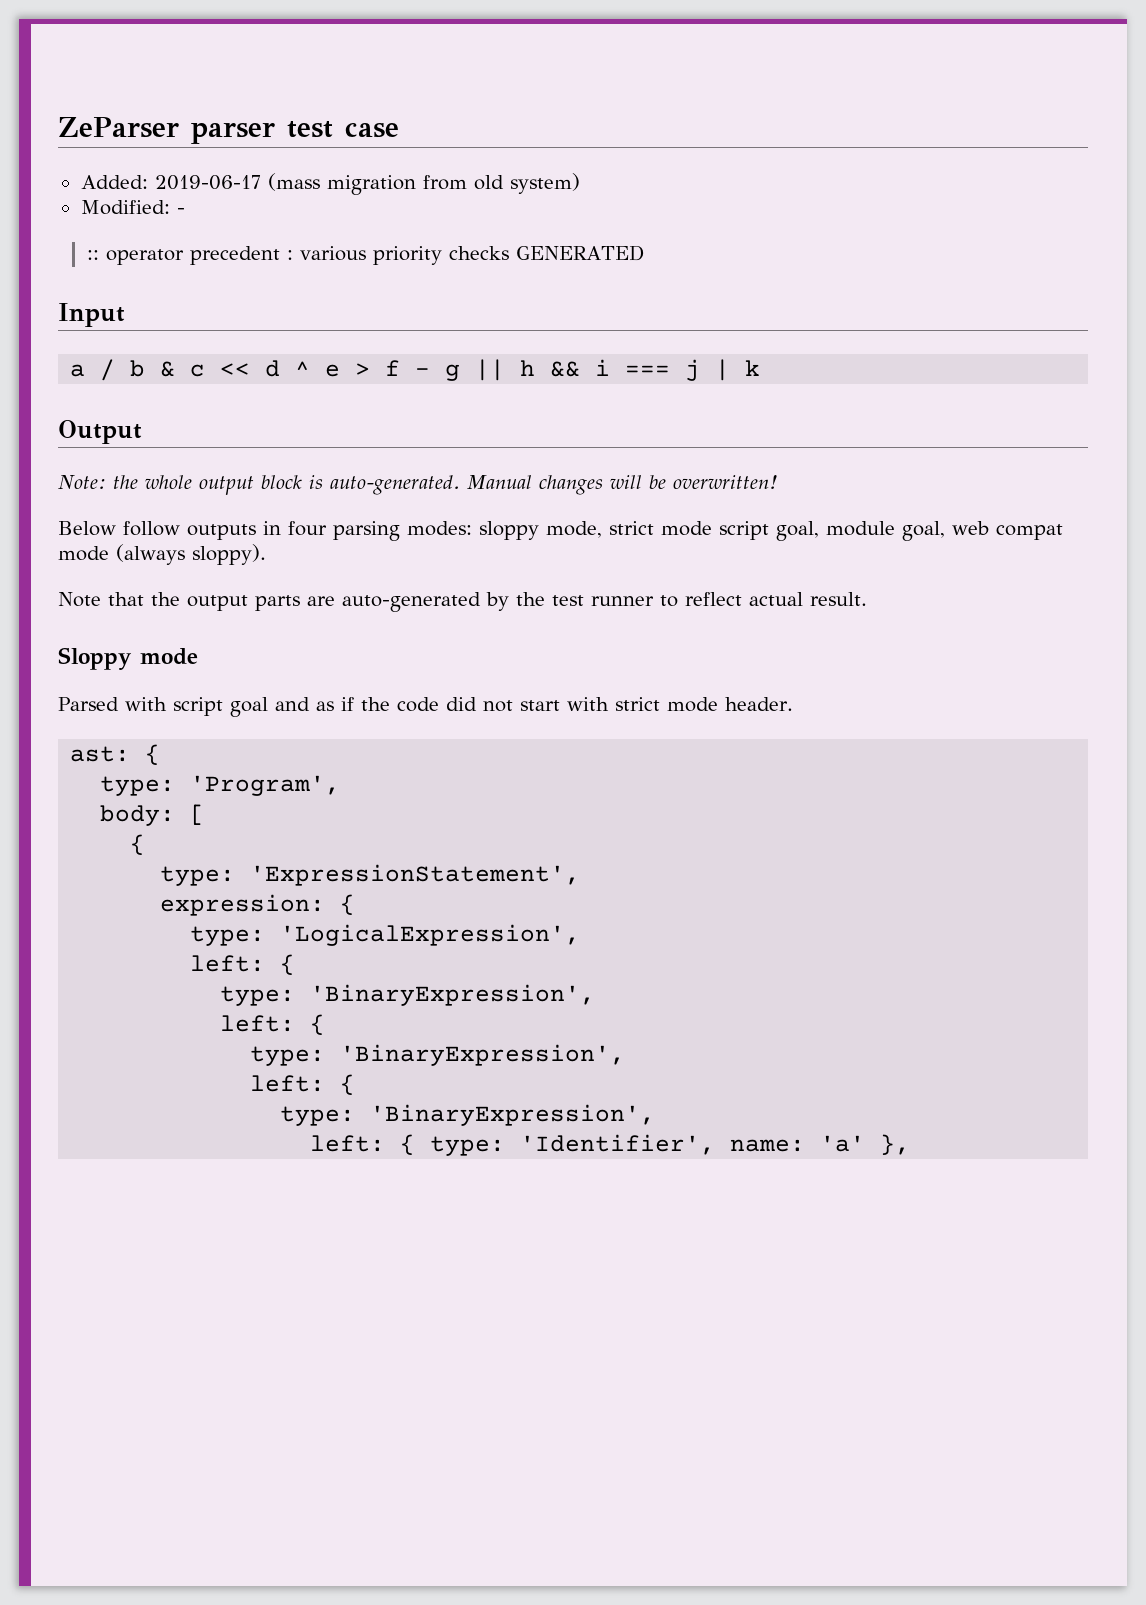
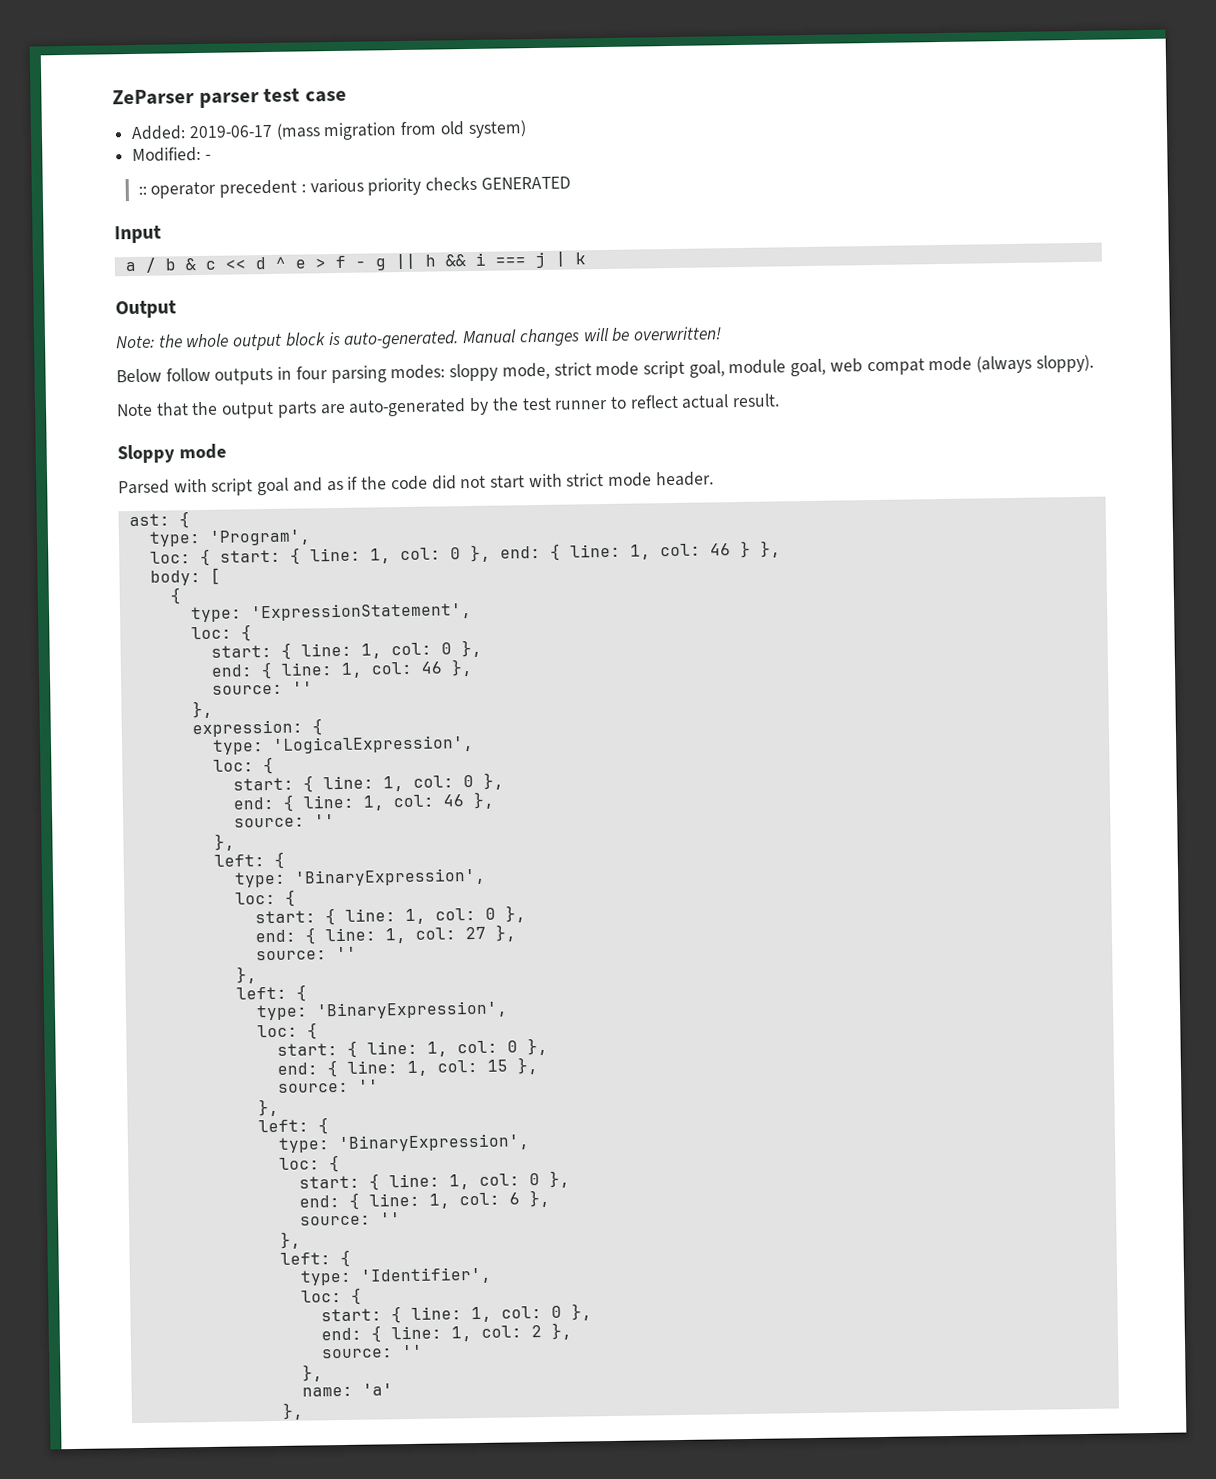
+ loc: { start: { line: 1, col: 0 }, end: { line: 1, col: 46 } },
  type: 'ExpressionStatement',
+ loc: {
+ start: { line: 1, col: 0 },
+ end: { line: 1, col: 46 },
+ source: ''
+ },
  expression: {
  type: 'LogicalExpression',
+ loc: {
+ start: { line: 1, col: 0 },
+ end: { line: 1, col: 46 },
+ source: ''
+ },
  left: {
  type: 'BinaryExpression',
+ loc: {
+ start: { line: 1, col: 0 },
+ end: { line: 1, col: 27 },
+ source: ''
+ },
  left: {
  type: 'BinaryExpression',
+ loc: {
+ start: { line: 1, col: 0 },
+ end: { line: 1, col: 15 },
+ source: ''
+ },
  left: {
  type: 'BinaryExpression',
- left: { type: 'Identifier', name: 'a' },
+ loc: {
+ start: { line: 1, col: 0 },
+ end: { line: 1, col: 6 },
+ source: ''
+ },
+ left: {
+ type: 'Identifier',
+ loc: {
+ start: { line: 1, col: 0 },
+ end: { line: 1, col: 2 },
+ source: ''
+ },
+ name: 'a'
+ },

